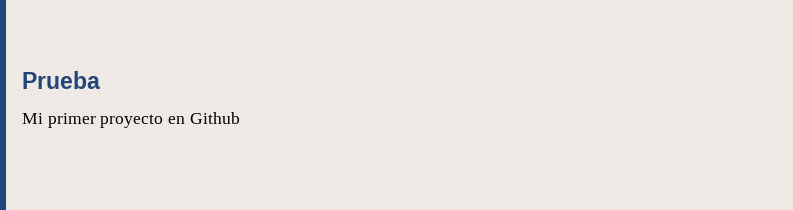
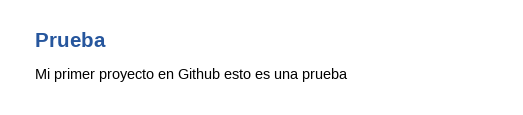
- Mi primer proyecto en Github
+ Mi primer proyecto en Github esto es una prueba

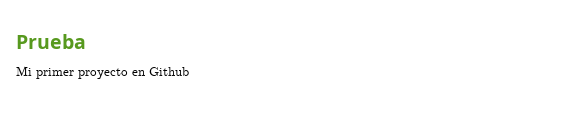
- Mi primer proyecto en Github esto es una prueba
+ Mi primer proyecto en Github

